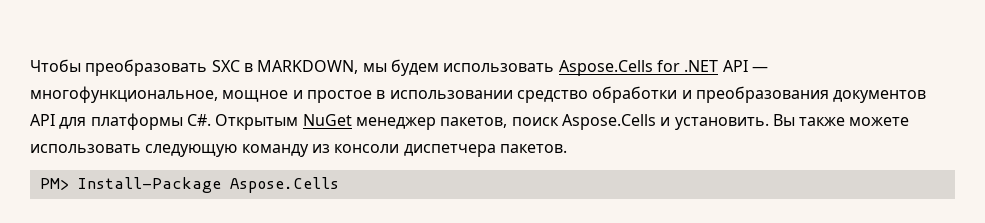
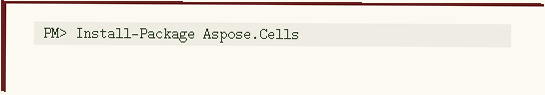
- Чтобы преобразовать SXC в MARKDOWN, мы будем использовать Aspose.Cells for .NET API — многофункциональное, мощное и простое в использовании средство обработки и преобразования документов API для платформы C#. Открытым NuGet менеджер пакетов, поиск Aspose.Cells и установить. Вы также можете использовать следующую команду из консоли диспетчера пакетов.

